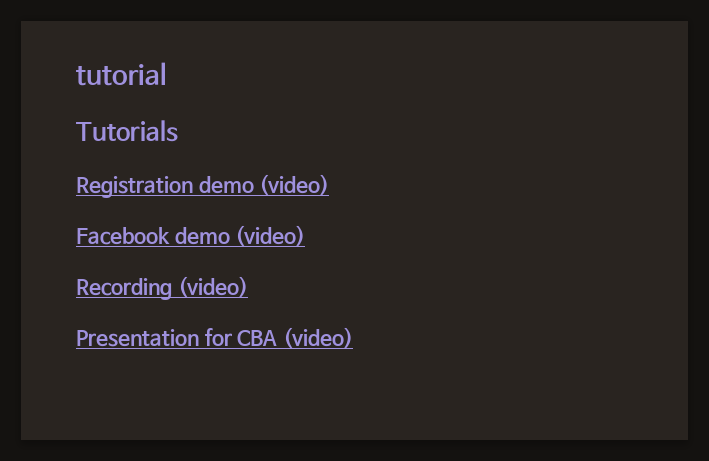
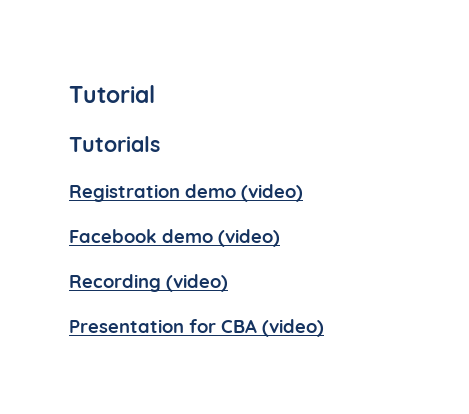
- tutorial
+ Tutorial

